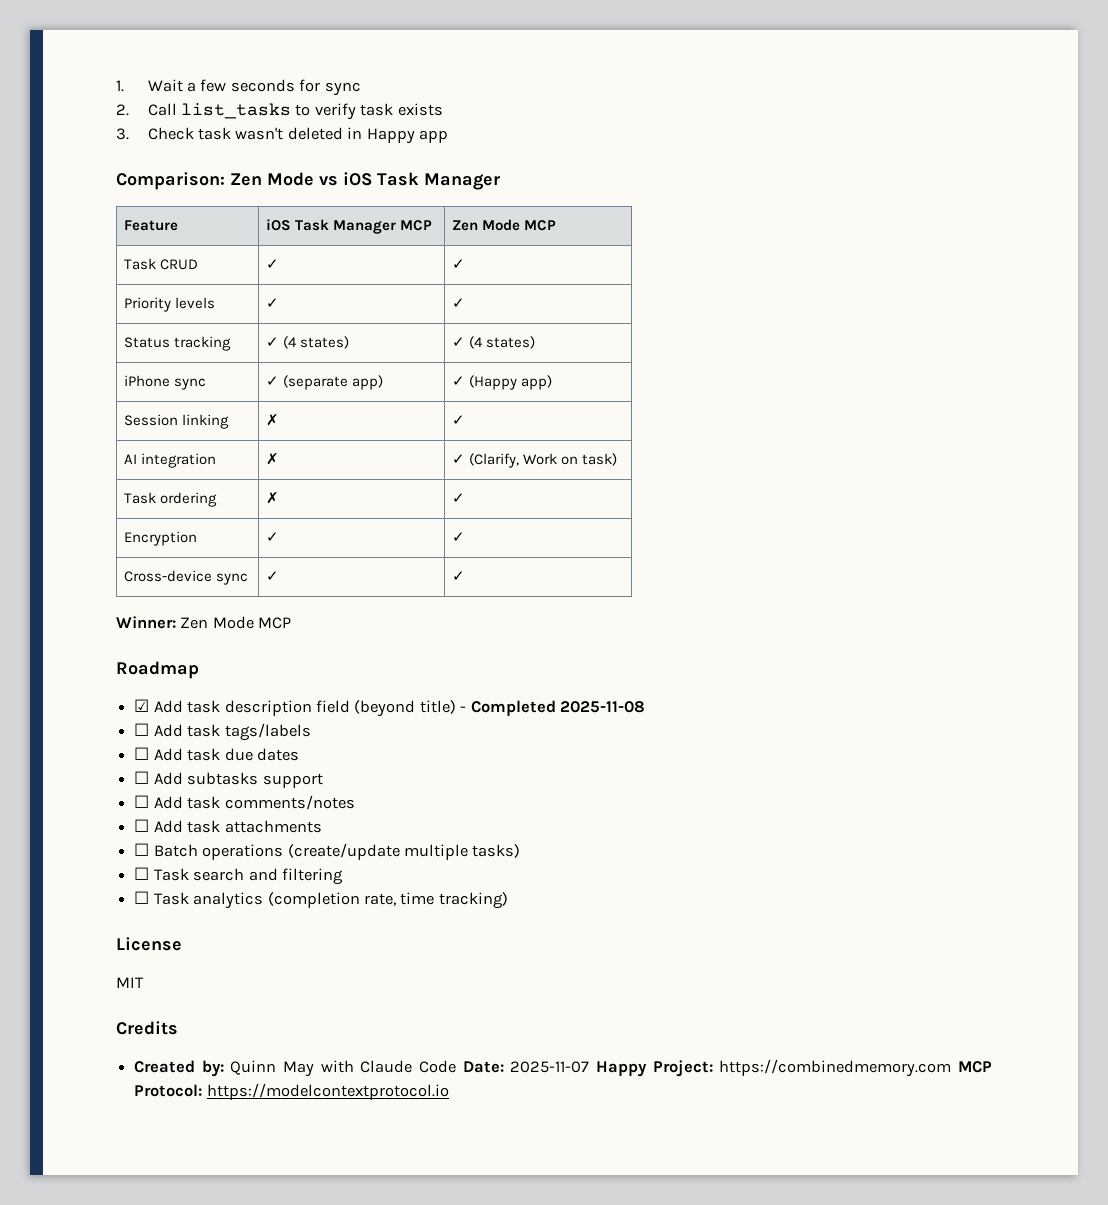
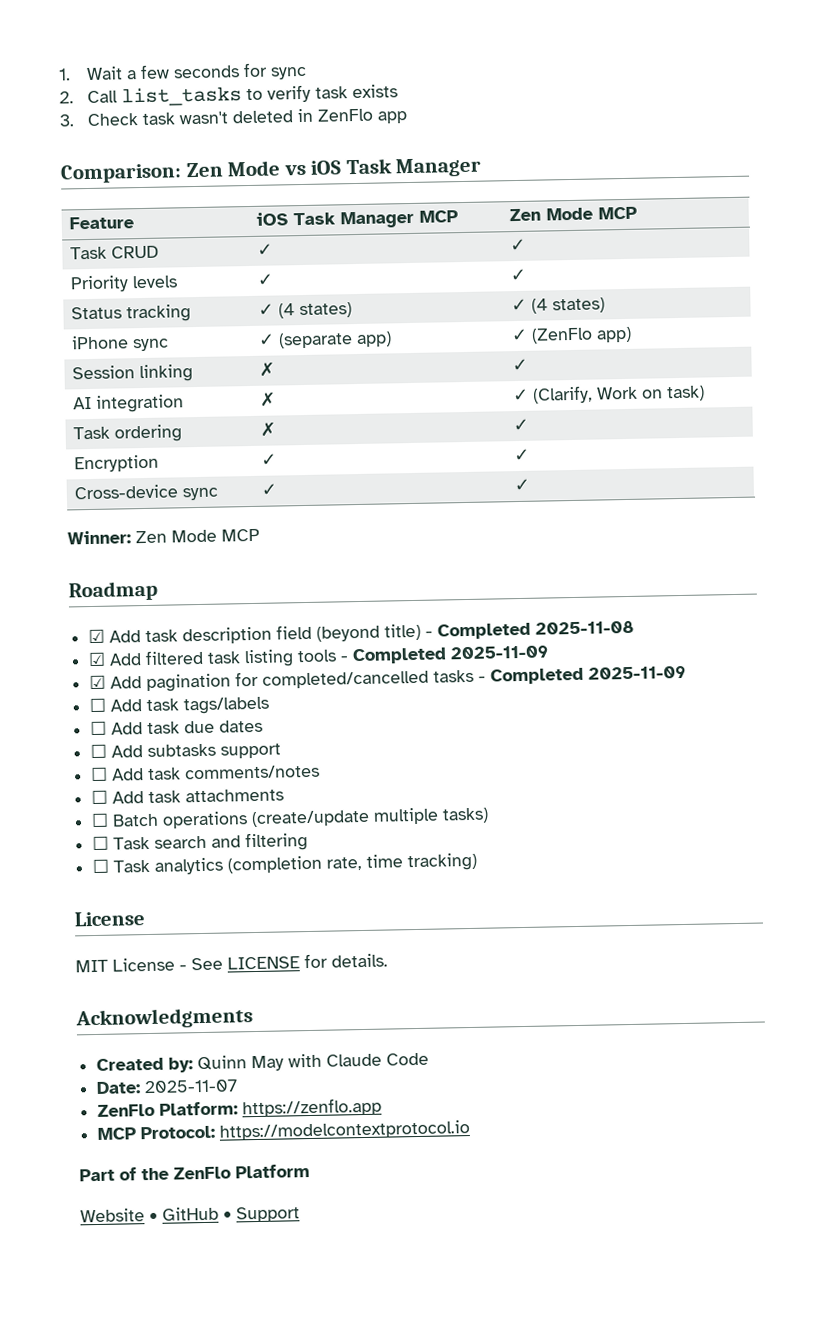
- 3. Check task wasn't deleted in Happy app
+ 3. Check task wasn't deleted in ZenFlo app
- iPhone sync | ✓ (separate app) | ✓ (Happy app)
+ iPhone sync | ✓ (separate app) | ✓ (ZenFlo app)
+ ☑ Add filtered task listing tools - Completed 2025-11-09
+ ☑ Add pagination for completed/cancelled tasks - Completed 2025-11-09
- MIT
- Credits
+ MIT License - See LICENSE for details.
+ Acknowledgments
- Created by: Quinn May with Claude Code Date: 2025-11-07 Happy Project: https://combinedmemory.com MCP Protocol: https://modelcontextprotocol.io
+ Created by: Quinn May with Claude Code
+ Date: 2025-11-07
+ ZenFlo Platform: https://zenflo.app
+ MCP Protocol: https://modelcontextprotocol.io
+ Part of the ZenFlo Platform
+ Website • GitHub • Support

